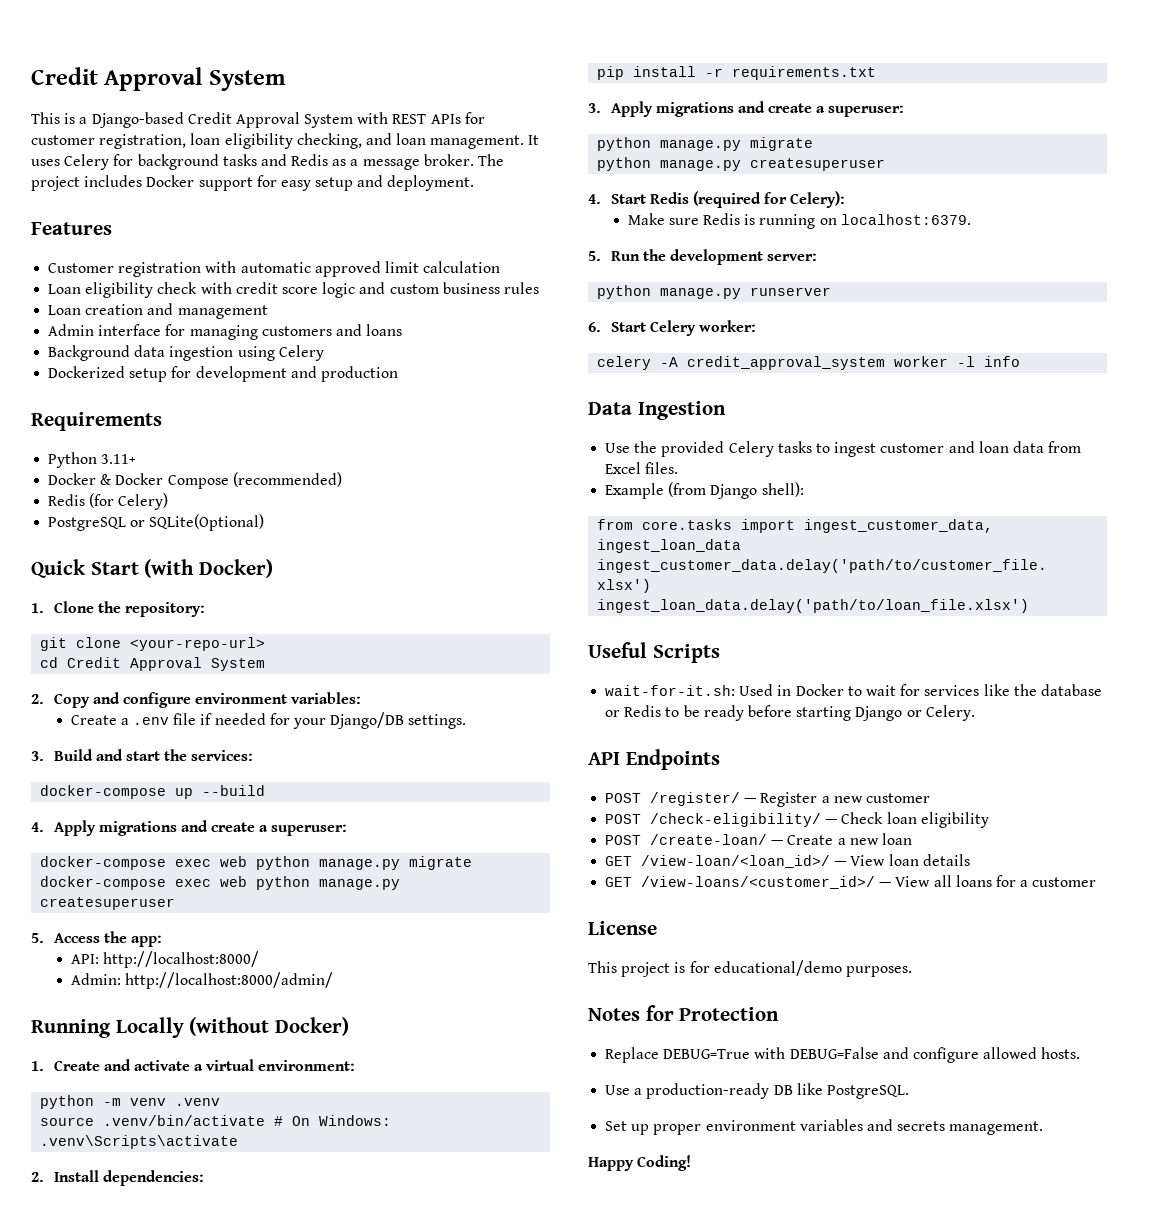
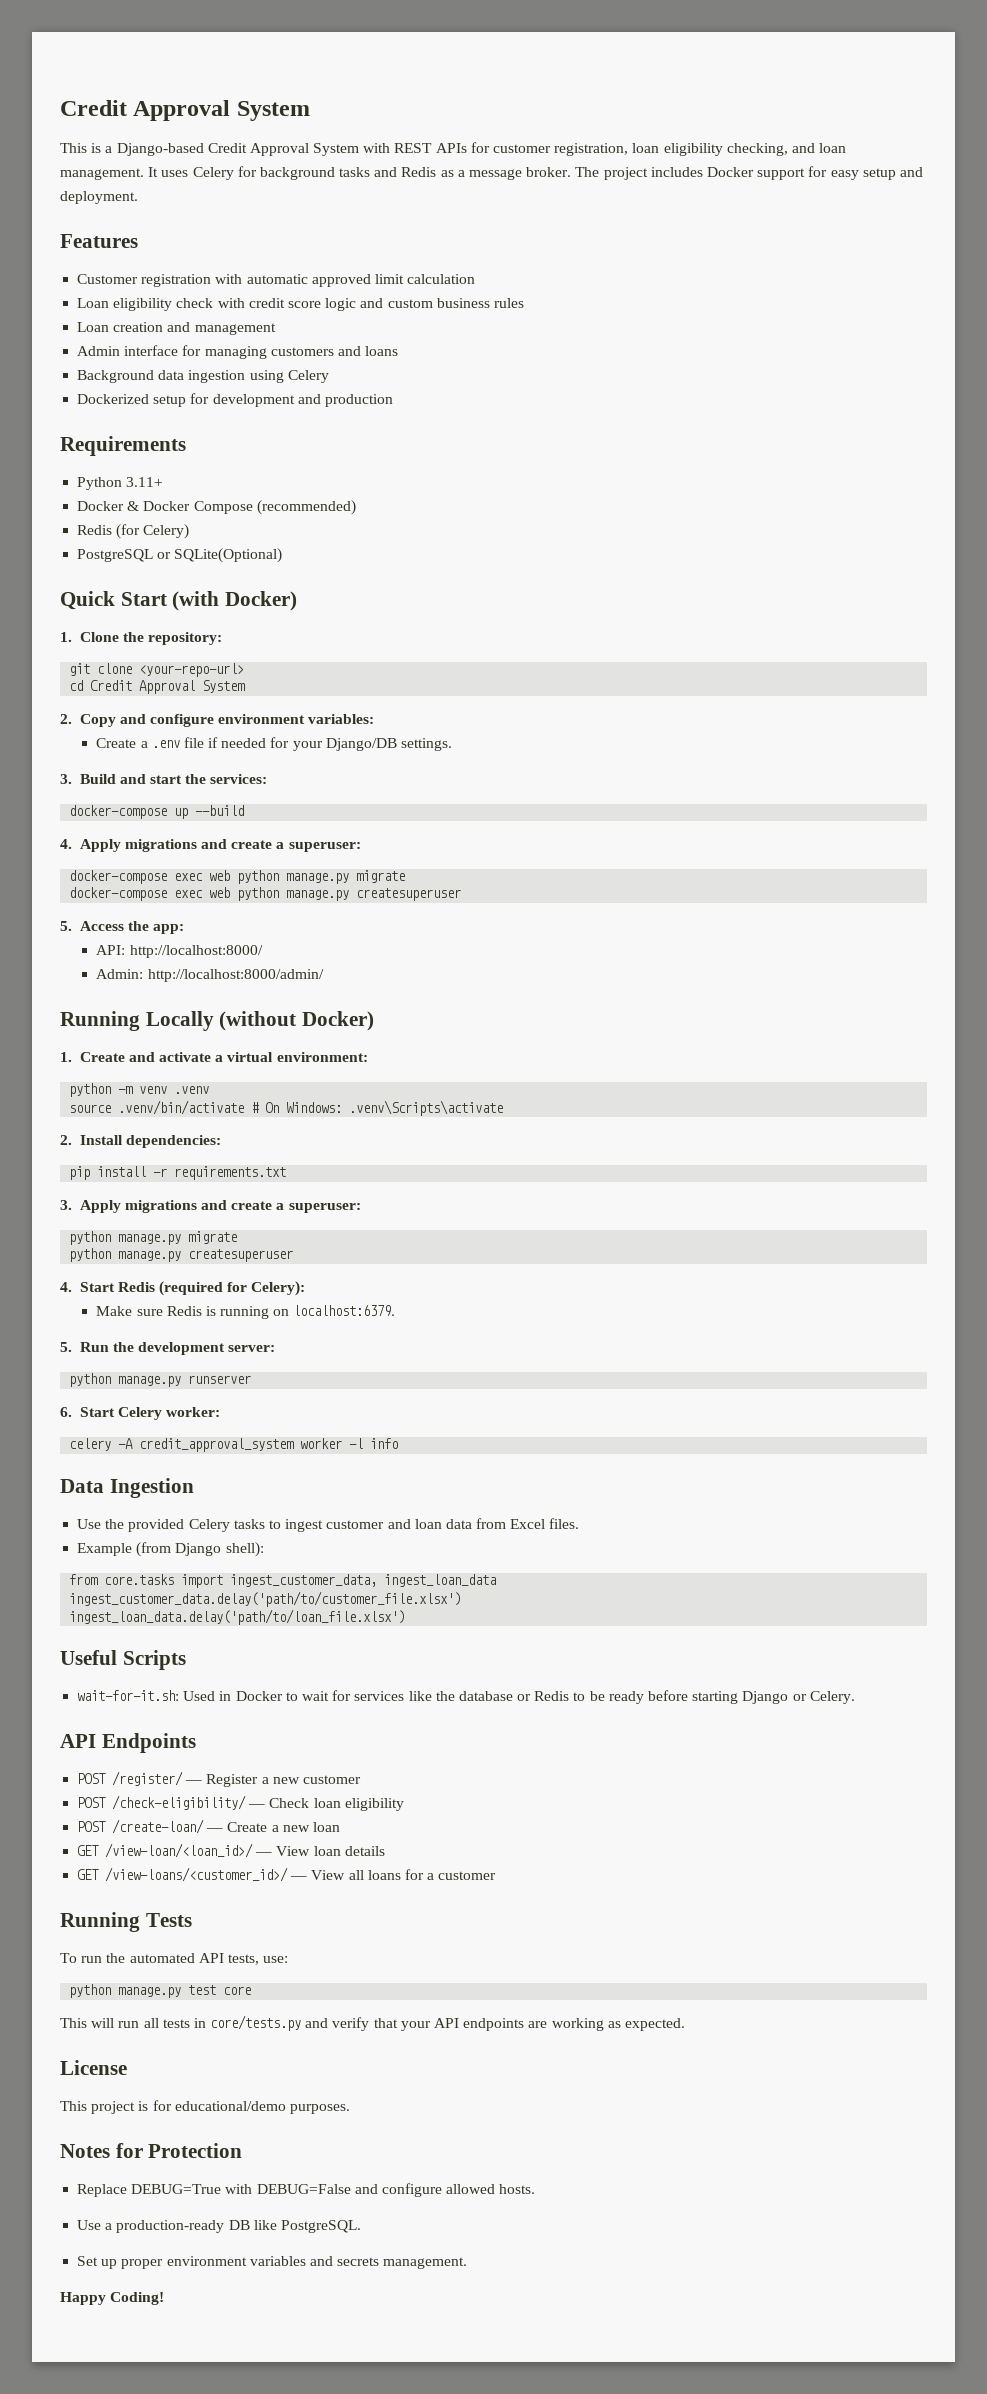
+ Running Tests
+ To run the automated API tests, use:
+ python manage.py test core
+ This will run all tests in core/tests.py and verify that your API endpoints are working as expected.

